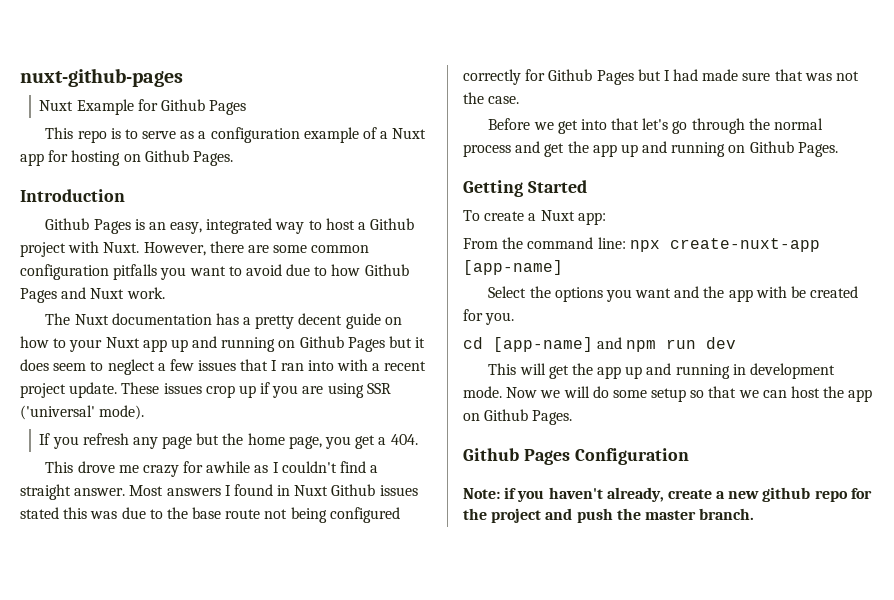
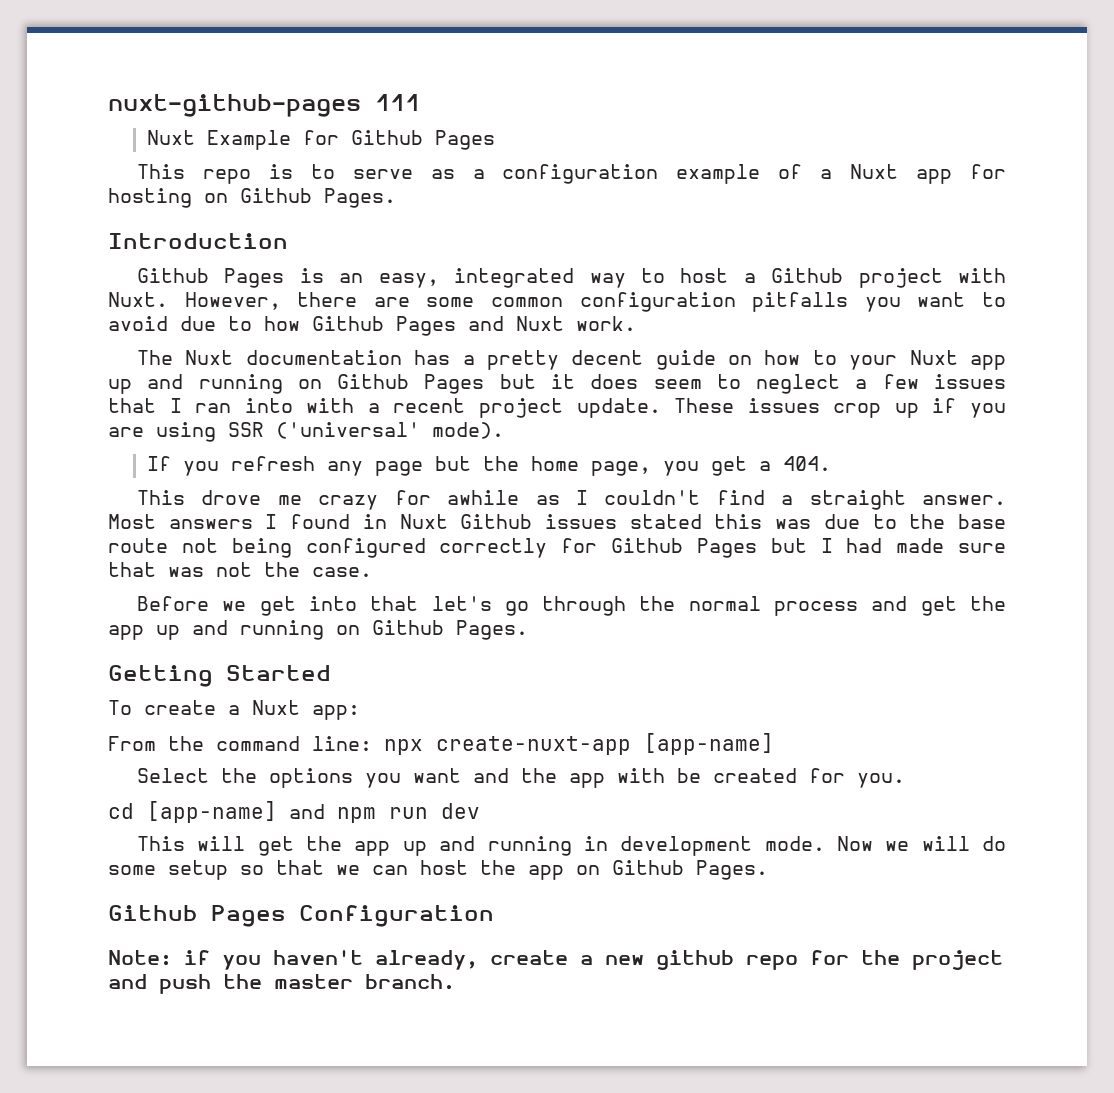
- nuxt-github-pages
+ nuxt-github-pages 111

